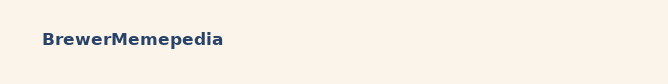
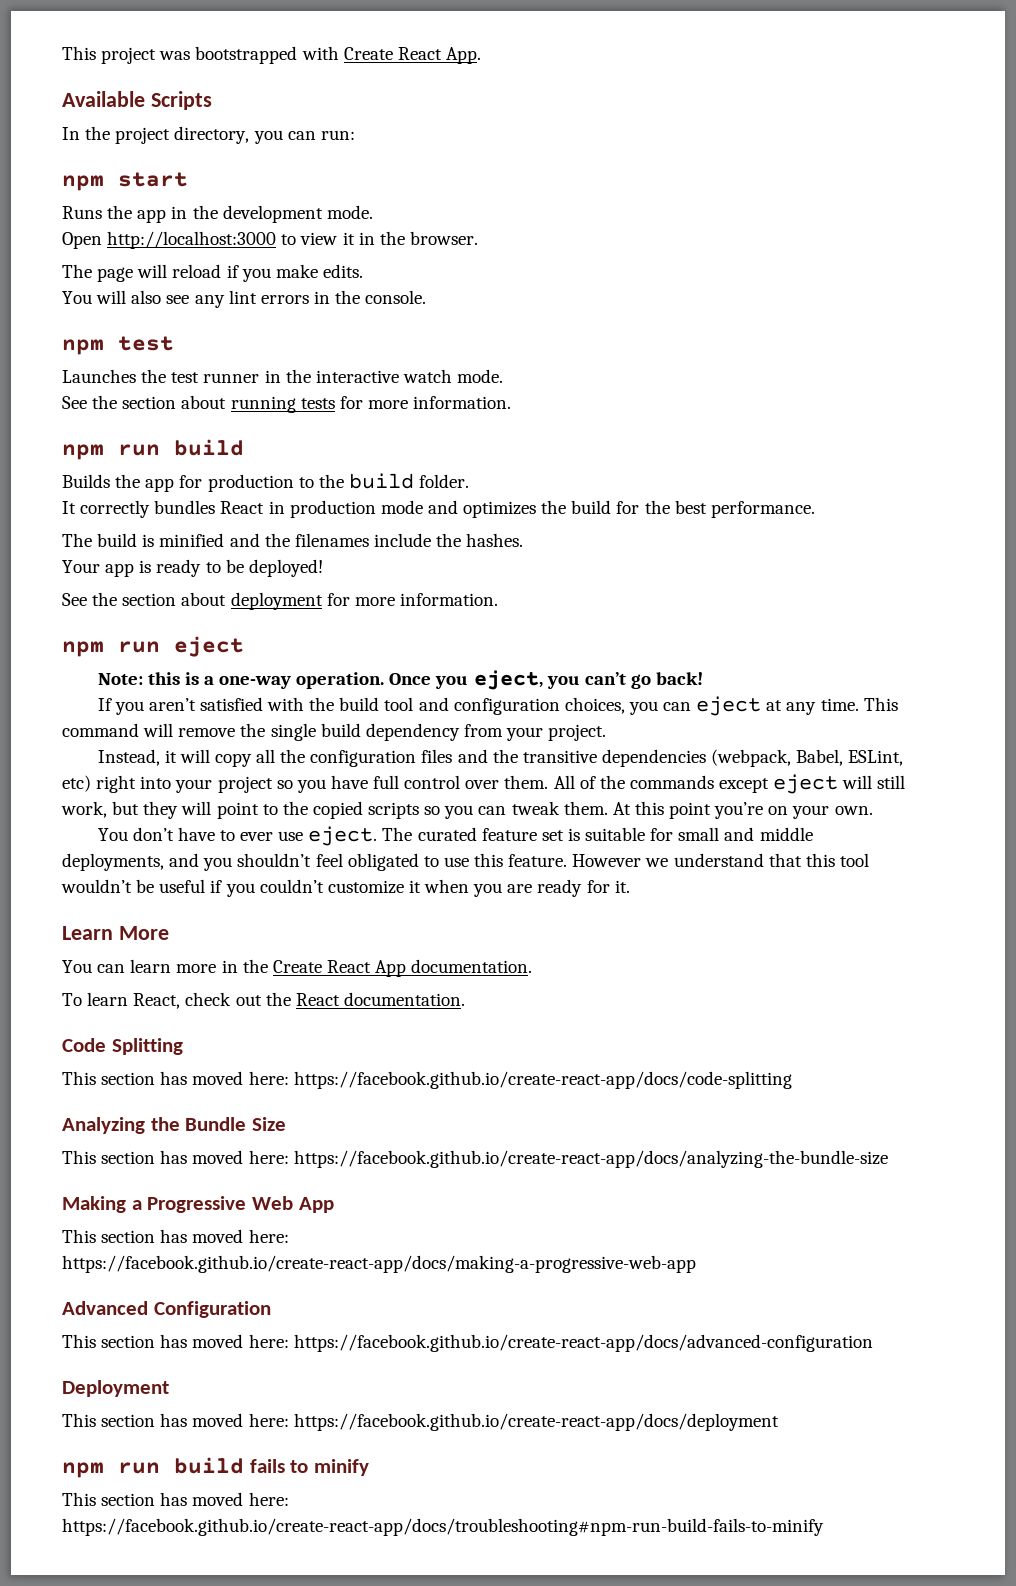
- BrewerMemepedia
+ This project was bootstrapped with Create React App.
+ Available Scripts
+ In the project directory, you can run:
+ npm start
+ Runs the app in the development mode.
+ Open http://localhost:3000 to view it in the browser.
+ The page will reload if you make edits.
+ You will also see any lint errors in the console.
+ npm test
+ Launches the test runner in the interactive watch mode.
+ See the section about running tests for more information.
+ npm run build
+ Builds the app for production to the build folder.
+ It correctly bundles React in production mode and optimizes the build for the best performance.
+ The build is minified and the filenames include the hashes.
+ Your app is ready to be deployed!
+ See the section about deployment for more information.
+ npm run eject
+ Note: this is a one-way operation. Once you eject, you can’t go back!
+ If you aren’t satisfied with the build tool and configuration choices, you can eject at any time. This command will remove the single build dependency from your project.
+ Instead, it will copy all the configuration files and the transitive dependencies (webpack, Babel, ESLint, etc) right into your project so you have full control over them. All of the commands except eject will still work, but they will point to the copied scripts so you can tweak them. At this point you’re on your own.
+ You don’t have to ever use eject. The curated feature set is suitable for small and middle deployments, and you shouldn’t feel obligated to use this feature. However we understand that this tool wouldn’t be useful if you couldn’t customize it when you are ready for it.
+ Learn More
+ You can learn more in the Create React App documentation.
+ To learn React, check out the React documentation.
+ Code Splitting
+ This section has moved here: https://facebook.github.io/create-react-app/docs/code-splitting
+ Analyzing the Bundle Size
+ This section has moved here: https://facebook.github.io/create-react-app/docs/analyzing-the-bundle-size
+ Making a Progressive Web App
+ This section has moved here: https://facebook.github.io/create-react-app/docs/making-a-progressive-web-app
+ Advanced Configuration
+ This section has moved here: https://facebook.github.io/create-react-app/docs/advanced-configuration
+ Deployment
+ This section has moved here: https://facebook.github.io/create-react-app/docs/deployment
+ npm run build fails to minify
+ This section has moved here: https://facebook.github.io/create-react-app/docs/troubleshooting#npm-run-build-fails-to-minify

